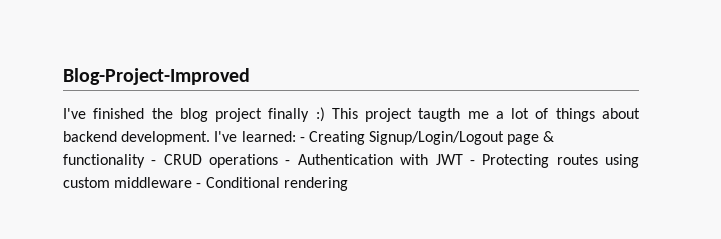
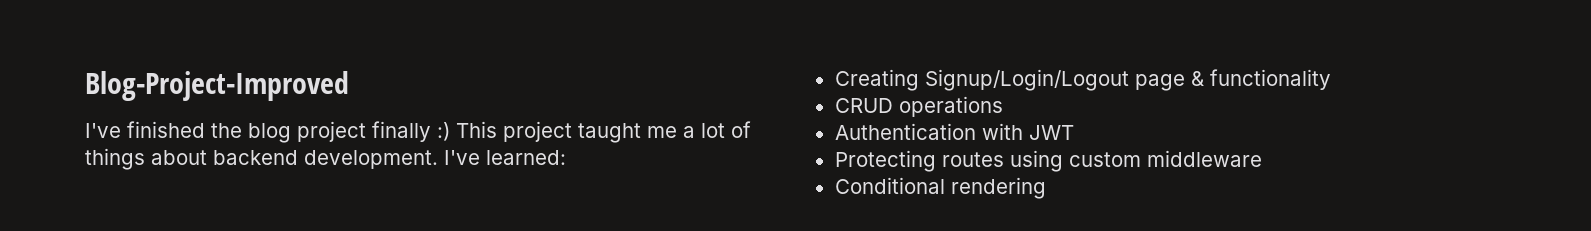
- I've finished the blog project finally :) This project taugth me a lot of things about backend development.
+ I've finished the blog project finally :) This project taught me a lot of things about backend development.
- I've learned: - Creating Signup/Login/Logout page & functionality - CRUD operations - Authentication with JWT - Protecting routes using custom middleware - Conditional rendering
+ I've learned:
+ Creating Signup/Login/Logout page & functionality
+ CRUD operations
+ Authentication with JWT
+ Protecting routes using custom middleware
+ Conditional rendering

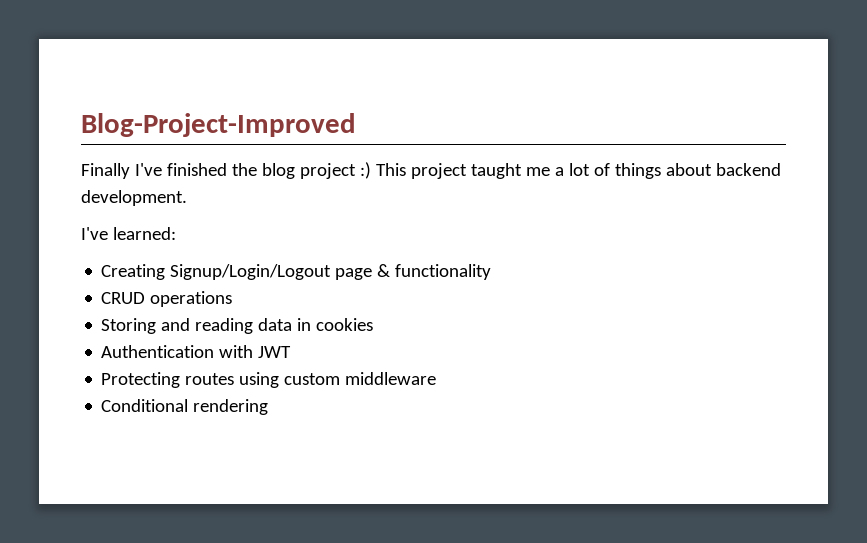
- I've finished the blog project finally :) This project taught me a lot of things about backend development. I've learned:
+ Finally I've finished the blog project :) This project taught me a lot of things about backend development.
+ I've learned:
+ Storing and reading data in cookies

